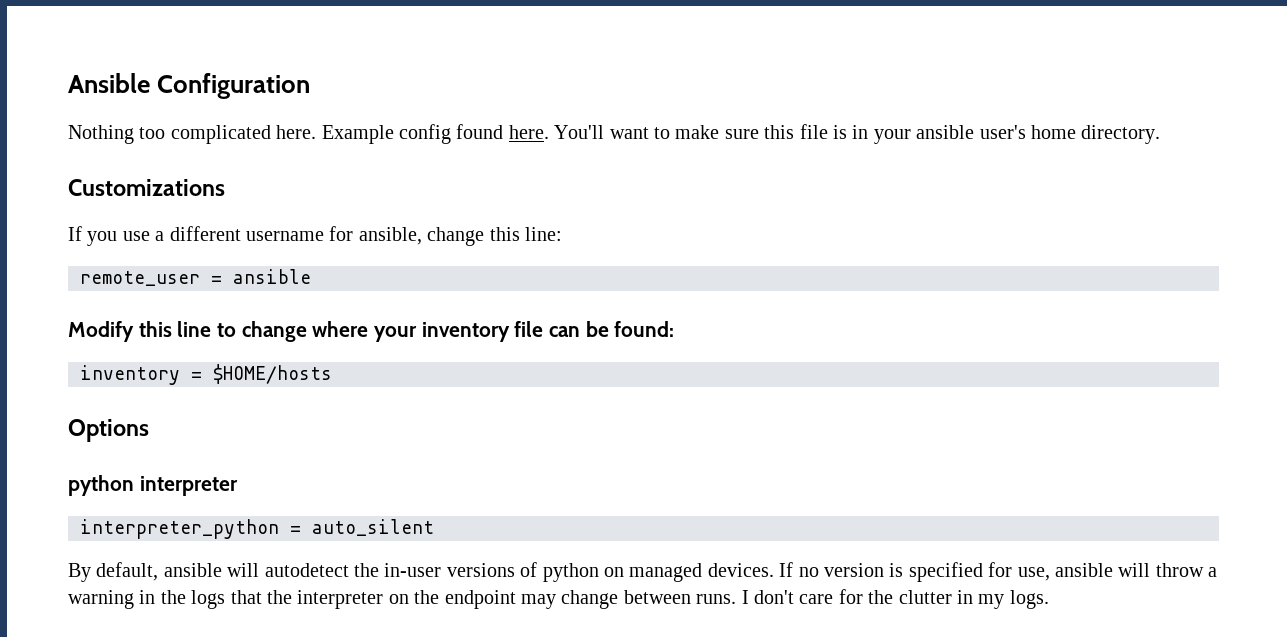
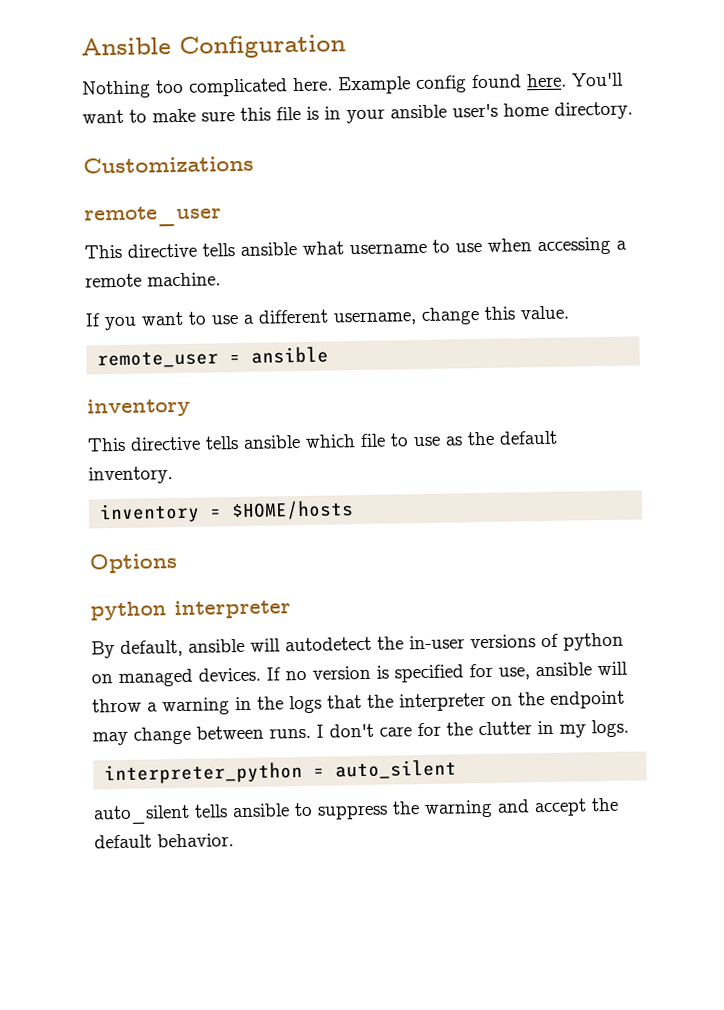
  Customizations
+ remote_user
+ This directive tells ansible what username to use when accessing a remote machine.
- If you use a different username for ansible, change this line:
+ If you want to use a different username, change this value.
  remote_user = ansible
- Modify this line to change where your inventory file can be found:
+ inventory
+ This directive tells ansible which file to use as the default inventory.
- interpreter_python = auto_silent
+ interpreter_python = auto_silent
+ auto_silent tells ansible to suppress the warning and accept the default behavior.

